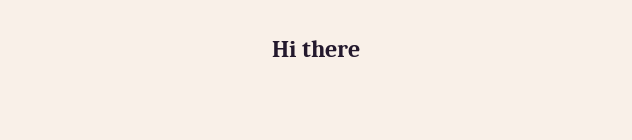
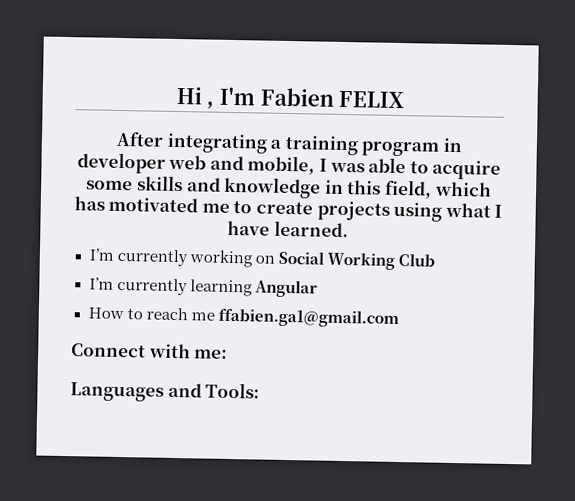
- Hi there
+ Hi , I'm Fabien FELIX
+ After integrating a training program in developer web and mobile, I was able to acquire some skills and knowledge in this field, which has motivated me to create projects using what I have learned.
+ I’m currently working on Social Working Club
+ I’m currently learning Angular
+ How to reach me ffabien.ga1@gmail.com
+ Connect with me:
+ Languages and Tools:

